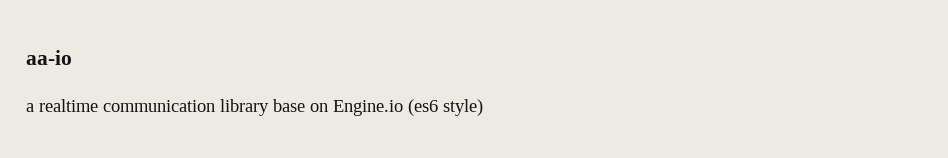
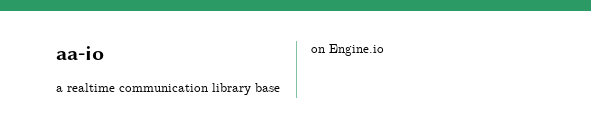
- a realtime communication library base on Engine.io (es6 style)
+ a realtime communication library base on Engine.io

